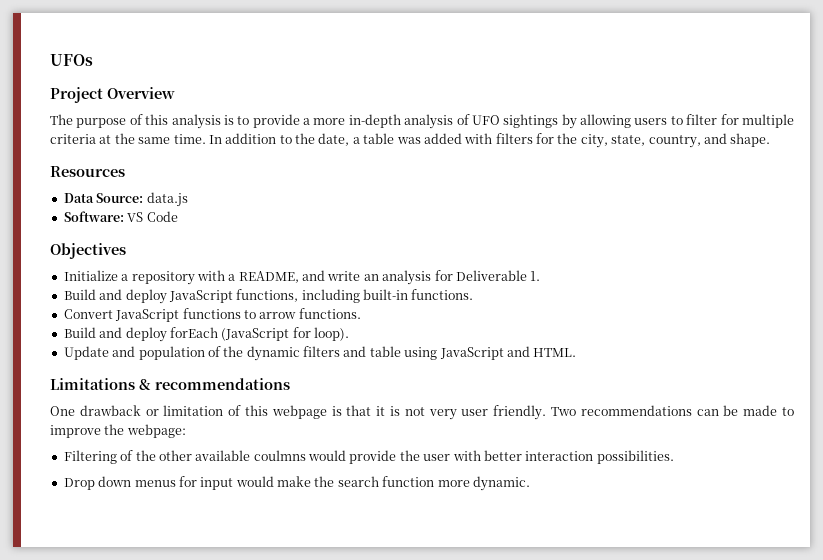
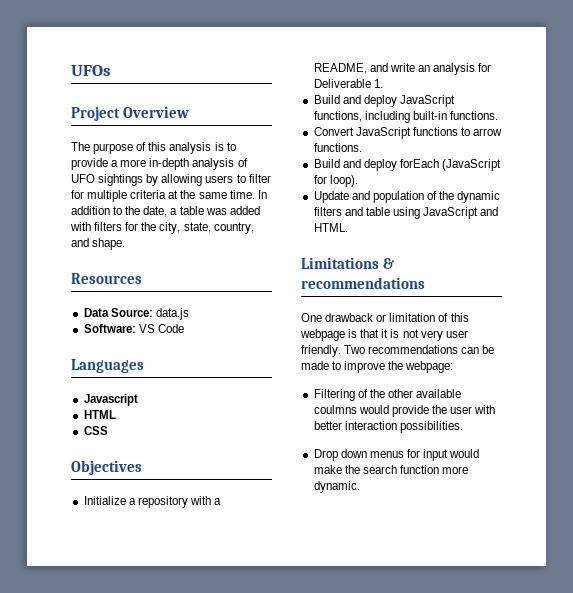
+ Languages
+ Javascript
+ HTML
+ CSS

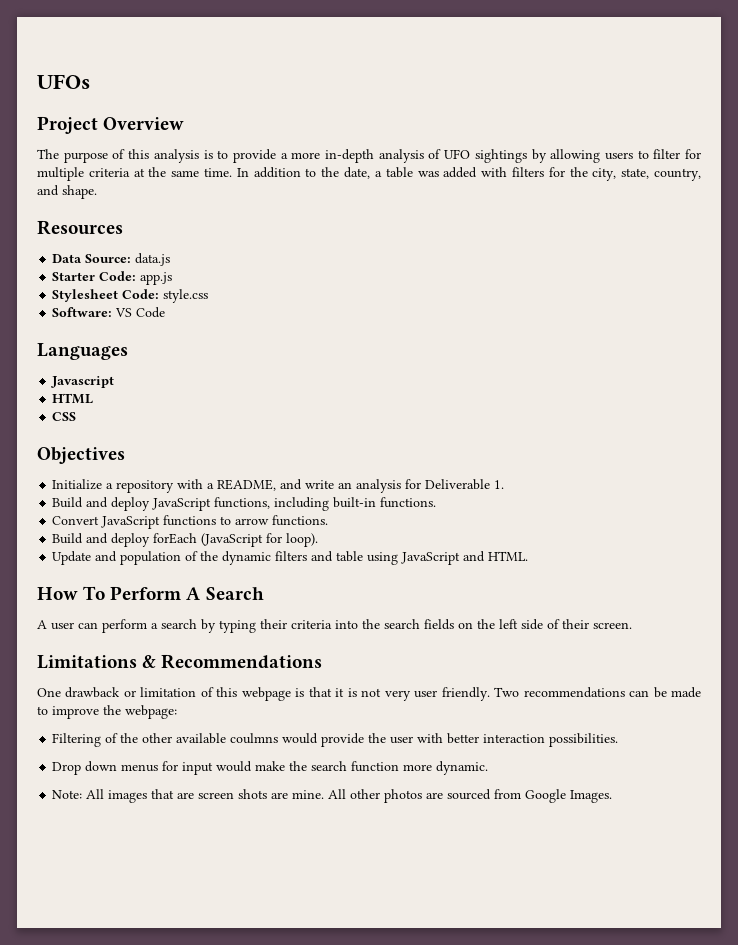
+ Starter Code: app.js
+ Stylesheet Code: style.css
+ How To Perform A Search
+ A user can perform a search by typing their criteria into the search fields on the left side of their screen.
- Limitations & recommendations
+ Limitations & Recommendations
+ Note: All images that are screen shots are mine. All other photos are sourced from Google Images.

